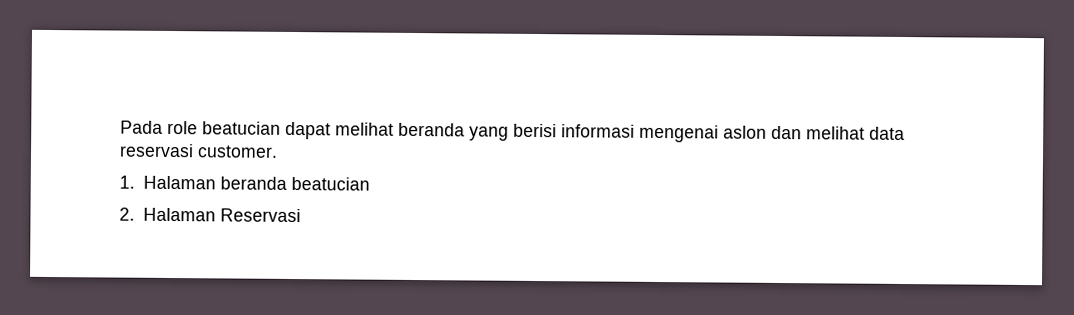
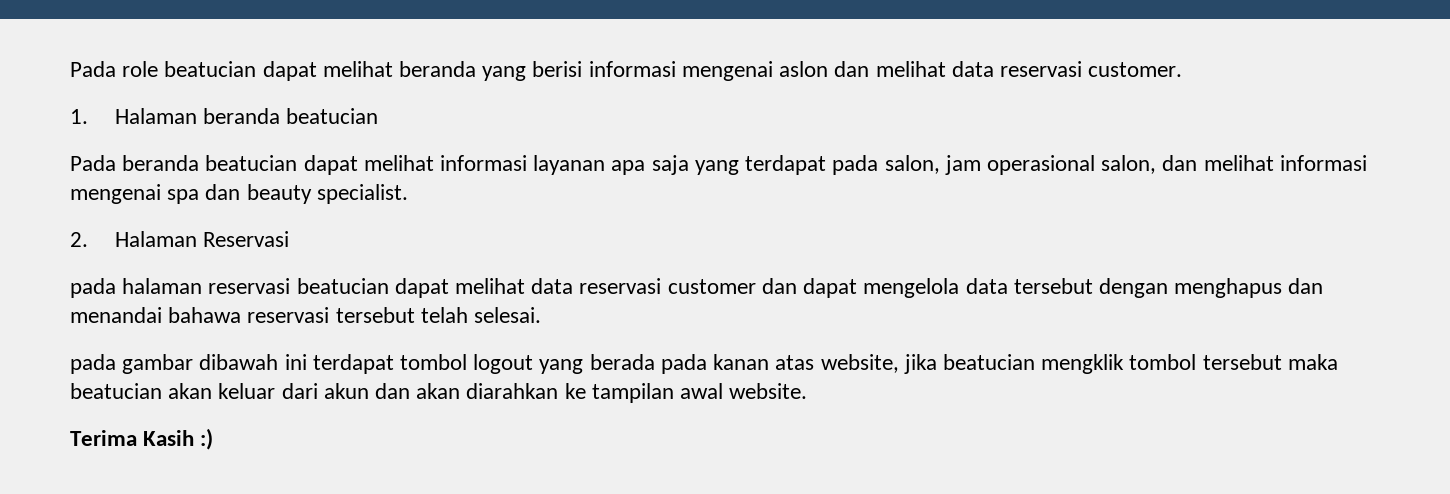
+ Pada beranda beatucian dapat melihat informasi layanan apa saja yang terdapat pada salon, jam operasional salon, dan melihat informasi mengenai spa dan beauty specialist.
  2. Halaman Reservasi
+ pada halaman reservasi beatucian dapat melihat data reservasi customer dan dapat mengelola data tersebut dengan menghapus dan menandai bahawa reservasi tersebut telah selesai.
+ pada gambar dibawah ini terdapat tombol logout yang berada pada kanan atas website, jika beatucian mengklik tombol tersebut maka beatucian akan keluar dari akun dan akan diarahkan ke tampilan awal website.
+ Terima Kasih :)

